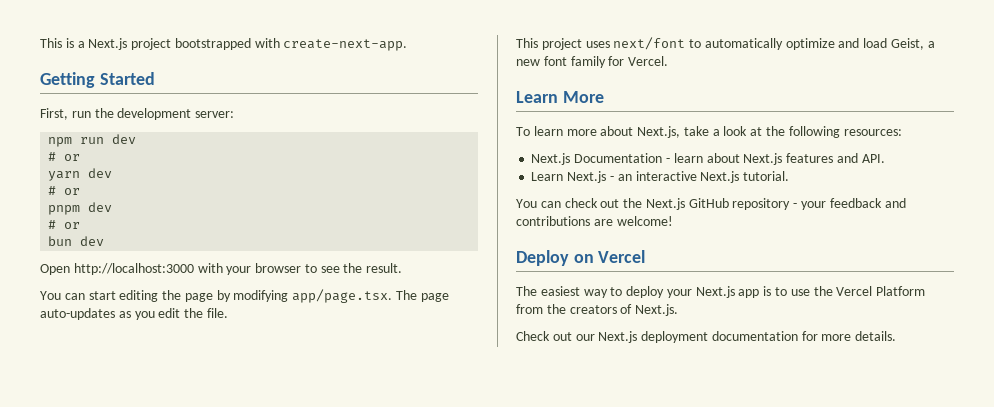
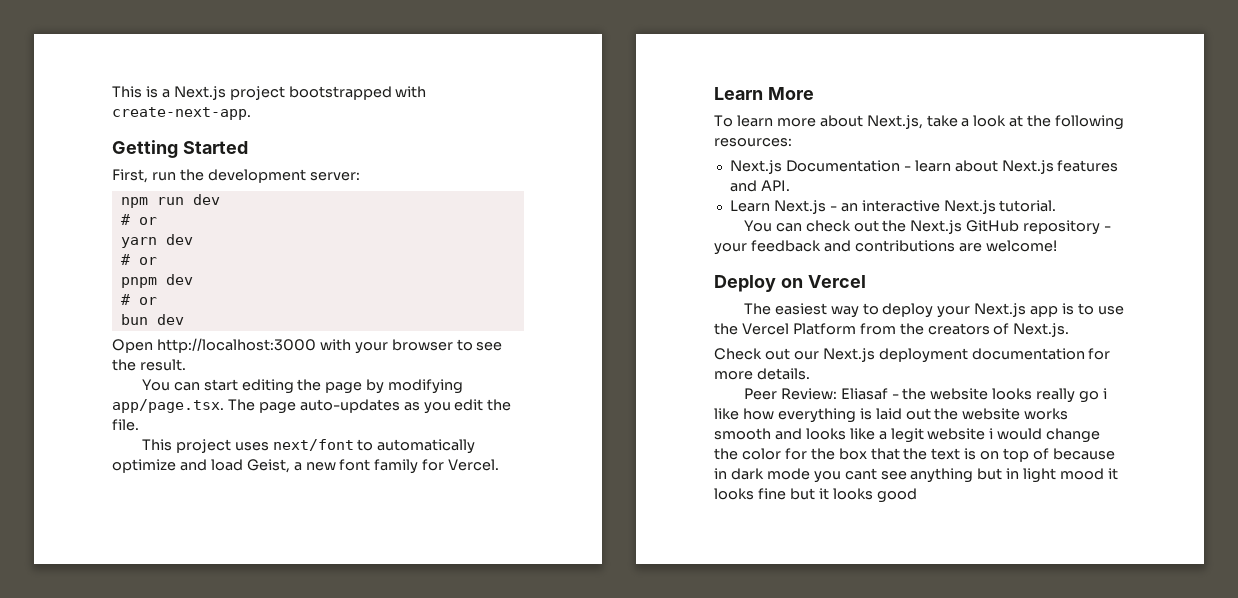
+ Peer Review: Eliasaf - the website looks really go i like how everything is laid out the website works smooth and looks like a legit website i would change the color for the box that the text is on top of because in dark mode you cant see anything but in light mood it looks fine but it looks good

